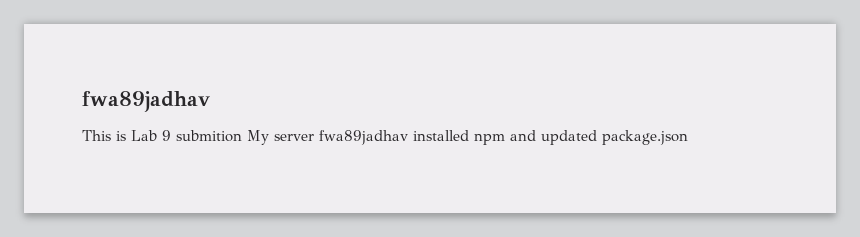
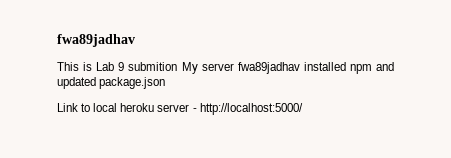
+ Link to local heroku server - http://localhost:5000/

